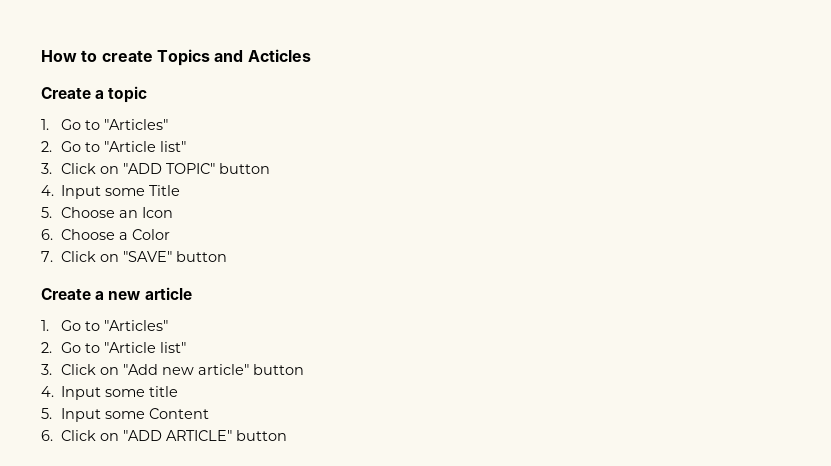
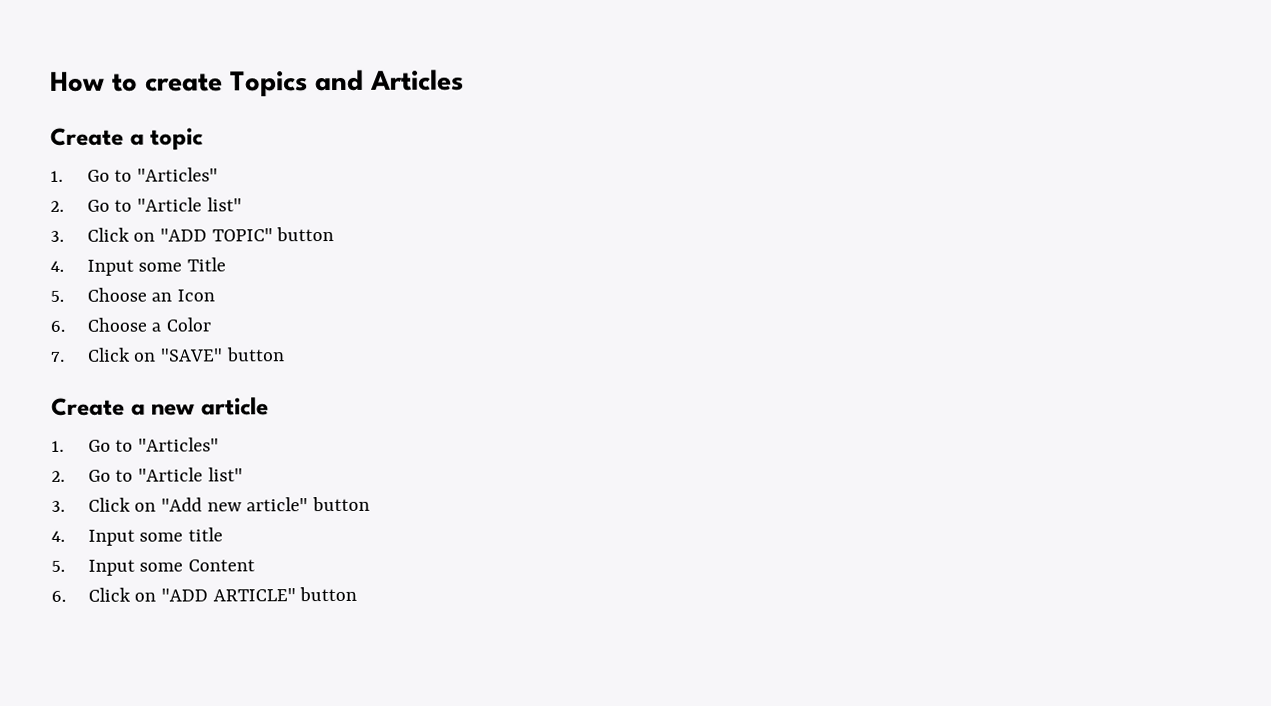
- How to create Topics and Acticles
+ How to create Topics and Articles

